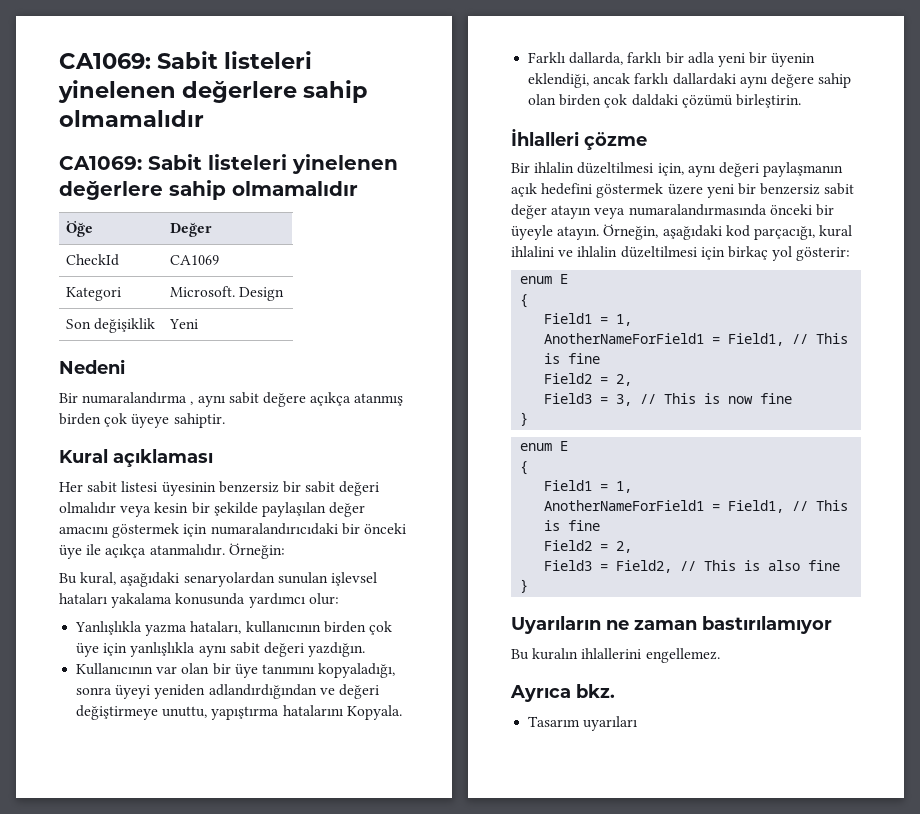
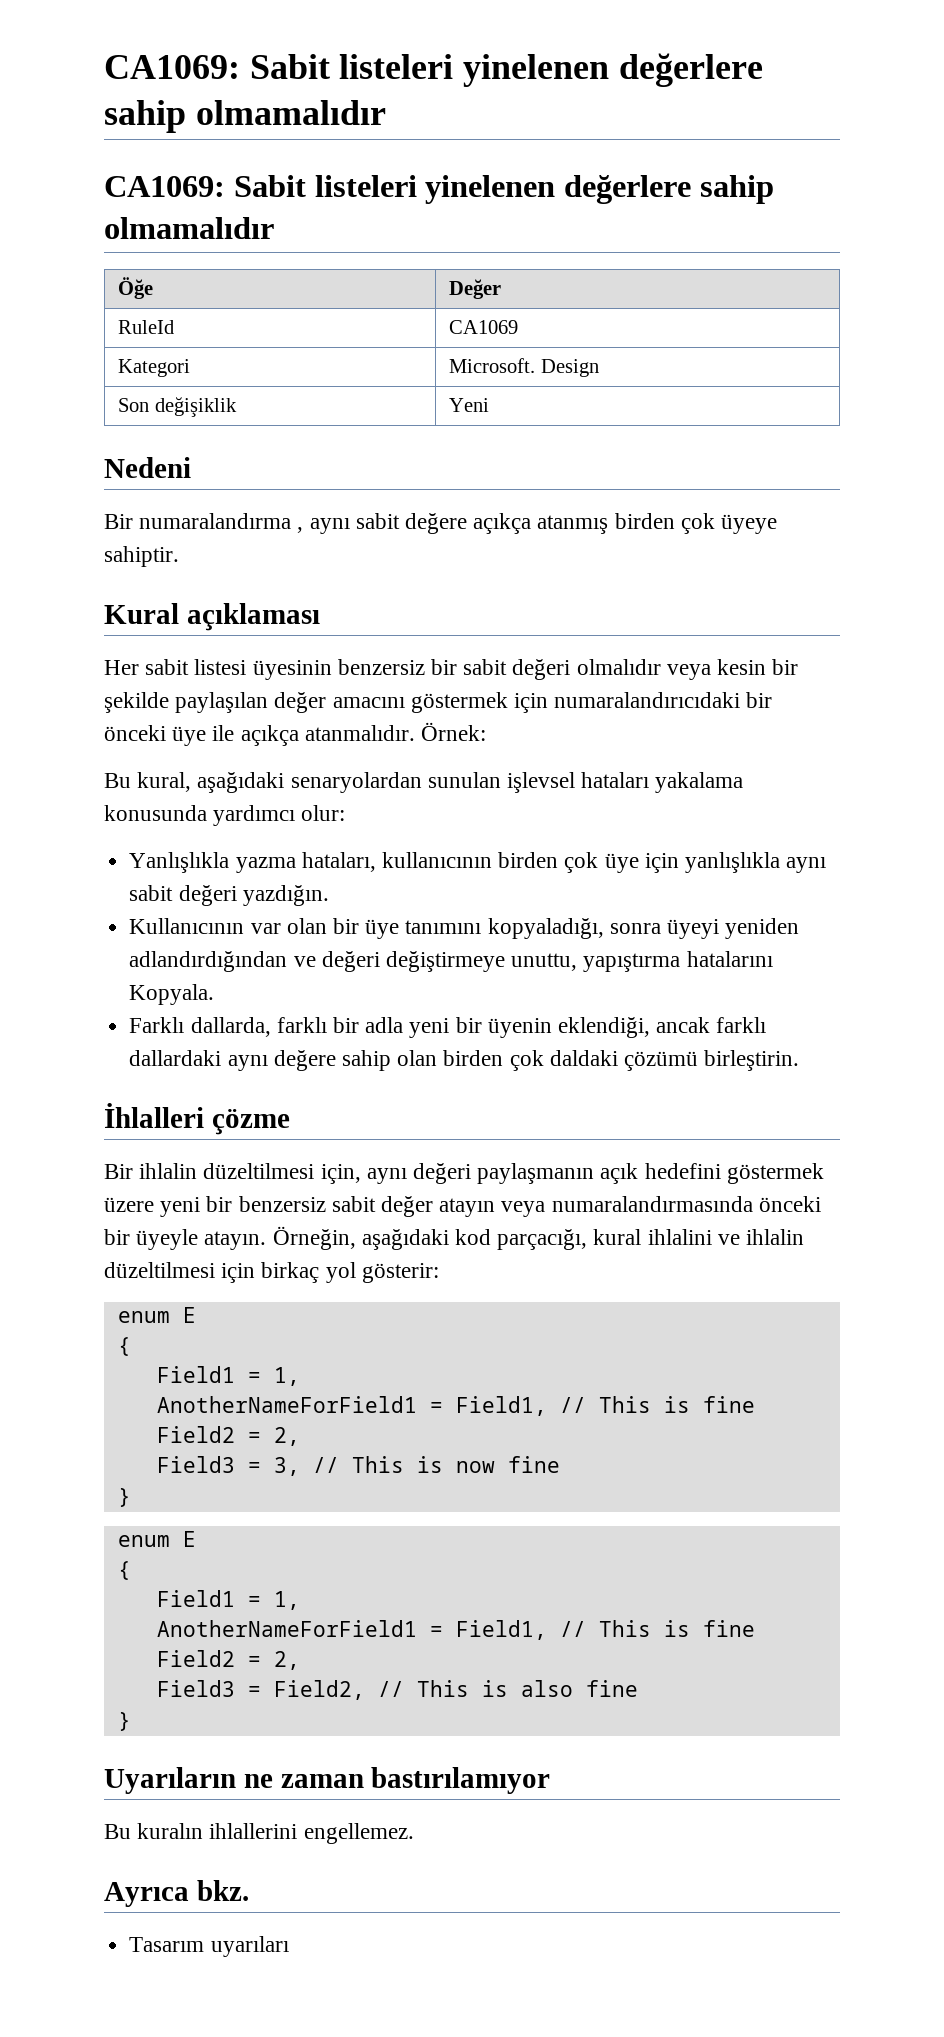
- CheckId | CA1069
+ RuleId | CA1069
- Örneğin:
+ Örnek:

